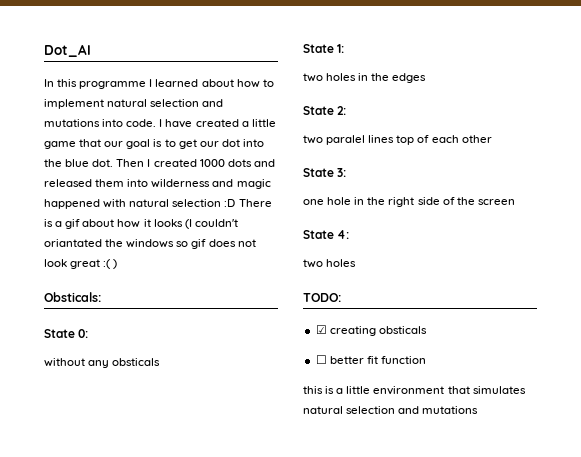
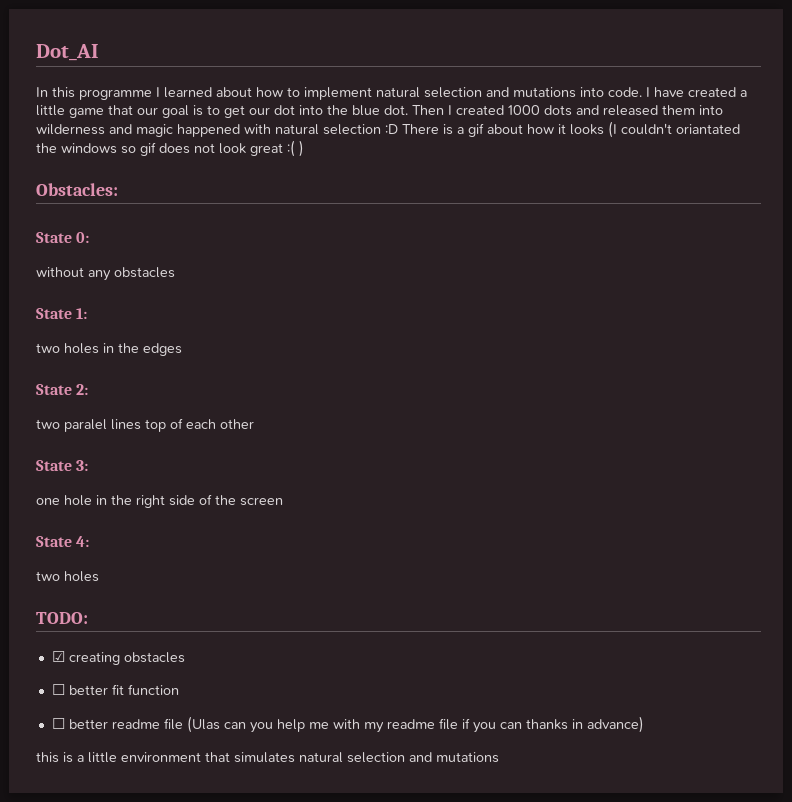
- Obsticals:
+ Obstacles:
- without any obsticals
+ without any obstacles
- ☑ creating obsticals
+ ☑ creating obstacles
+ ☐ better readme file (Ulas can you help me with my readme file if you can thanks in advance)

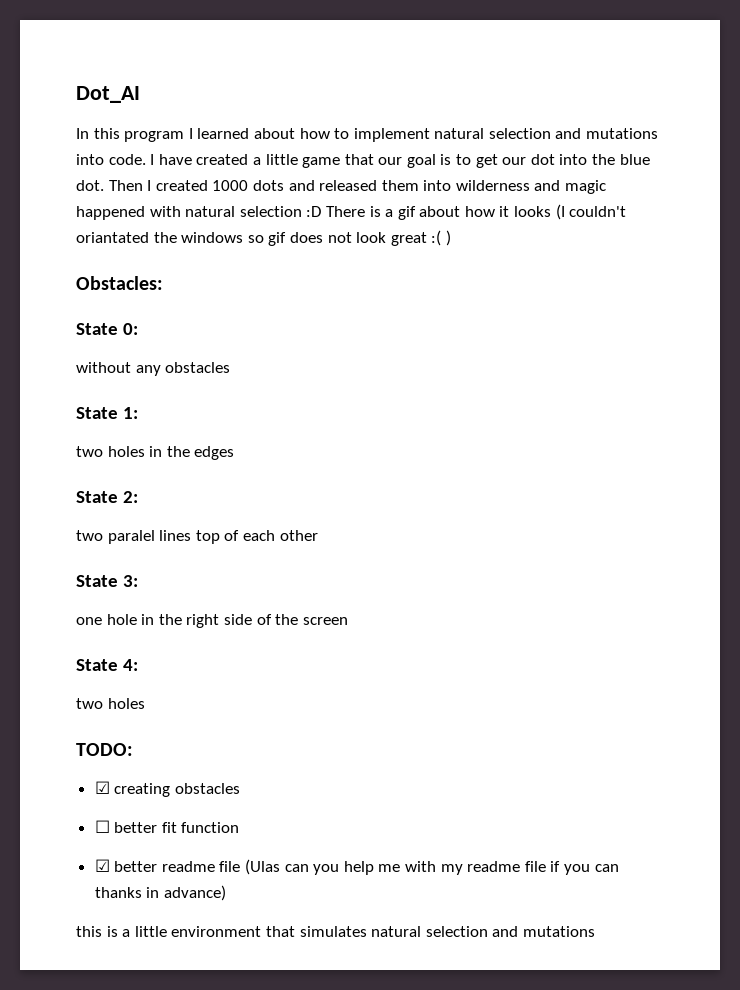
- In this programme I learned about how to implement natural selection and mutations into code.
+ In this program I learned about how to implement natural selection and mutations into code.
- ☐ better readme file (Ulas can you help me with my readme file if you can thanks in advance)
+ ☑ better readme file (Ulas can you help me with my readme file if you can thanks in advance)

